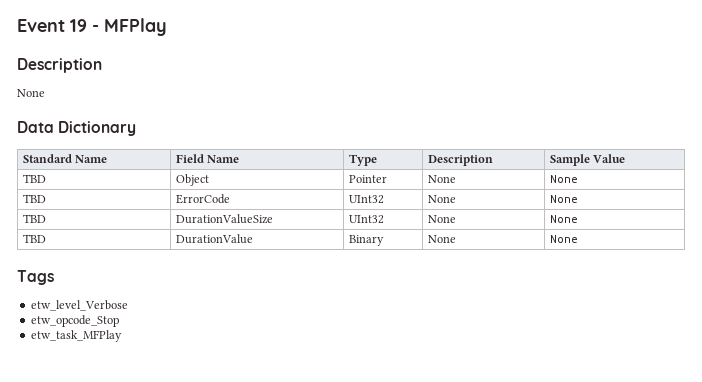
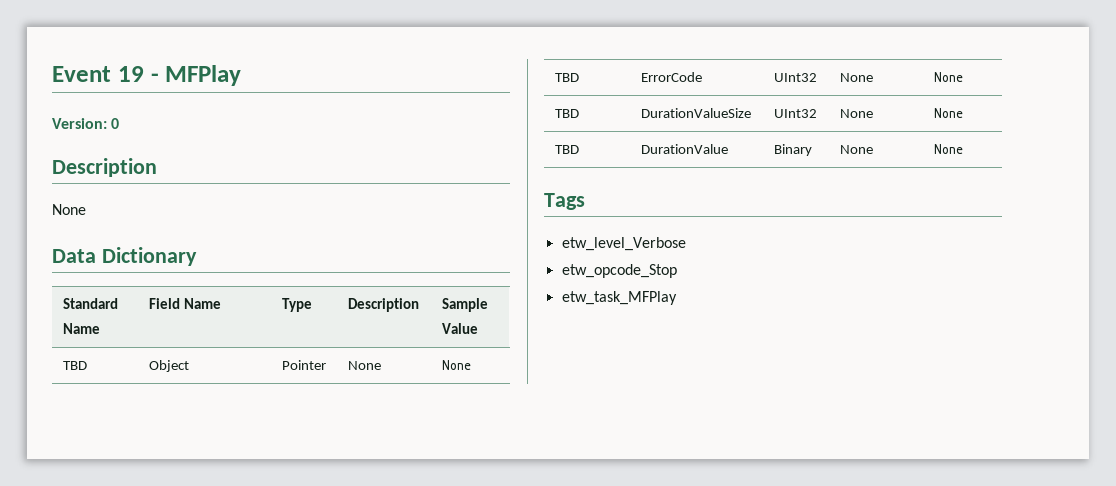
+ Version: 0

